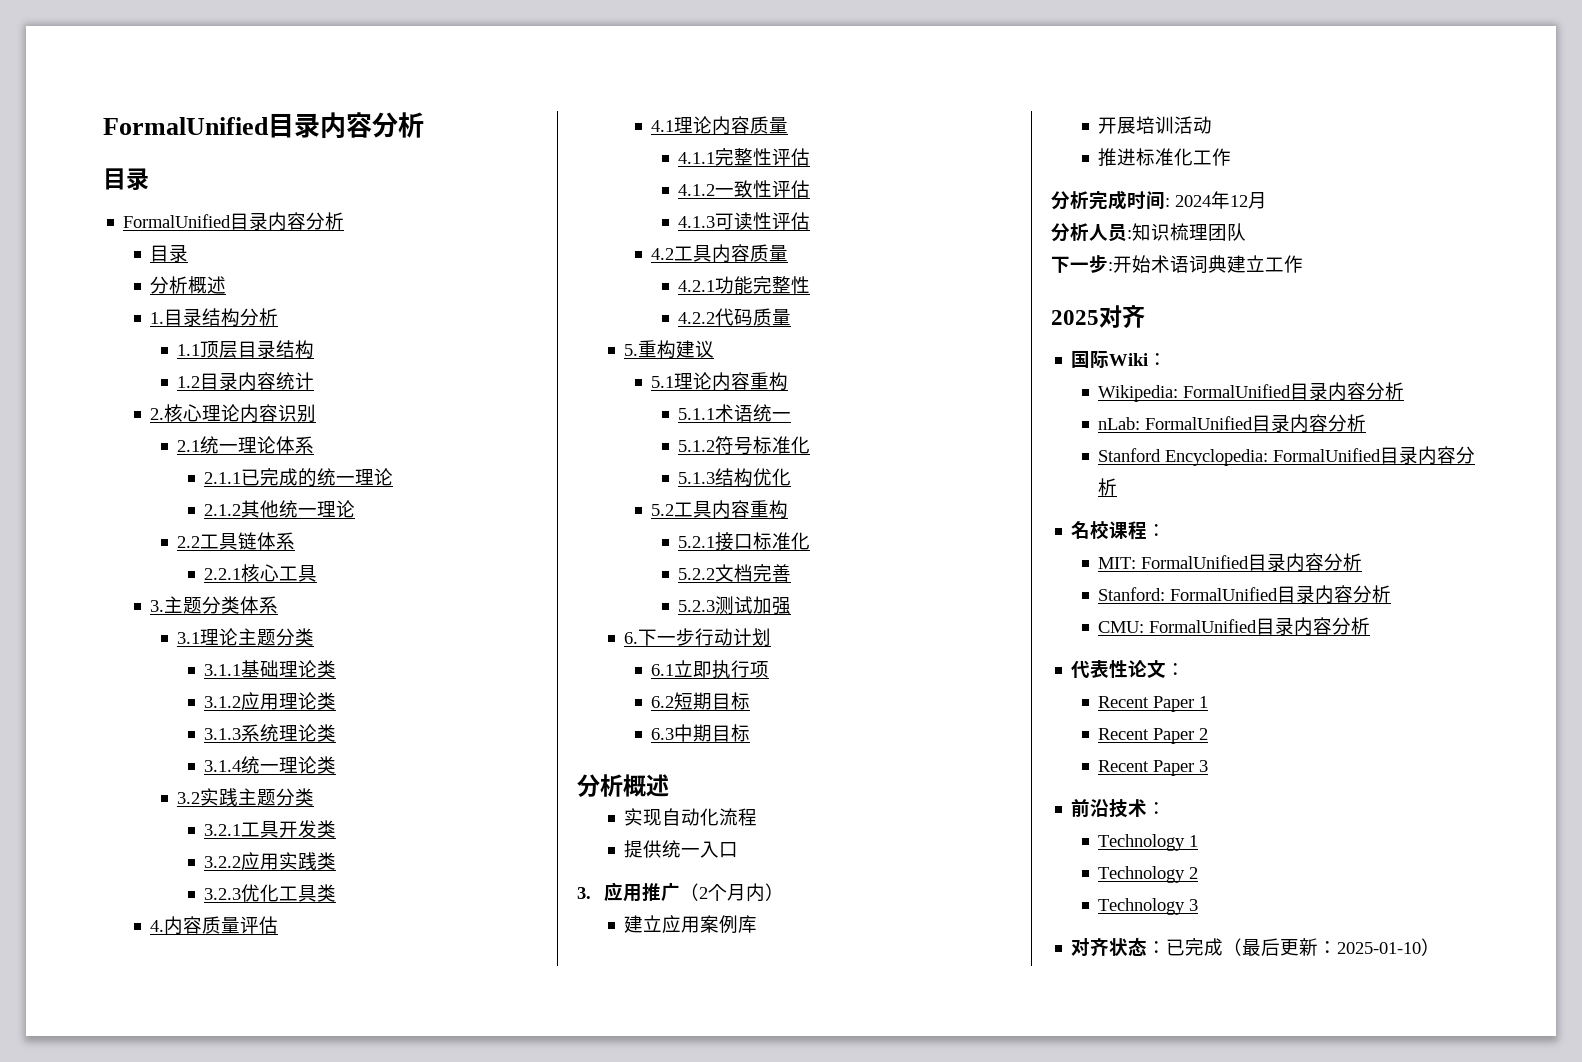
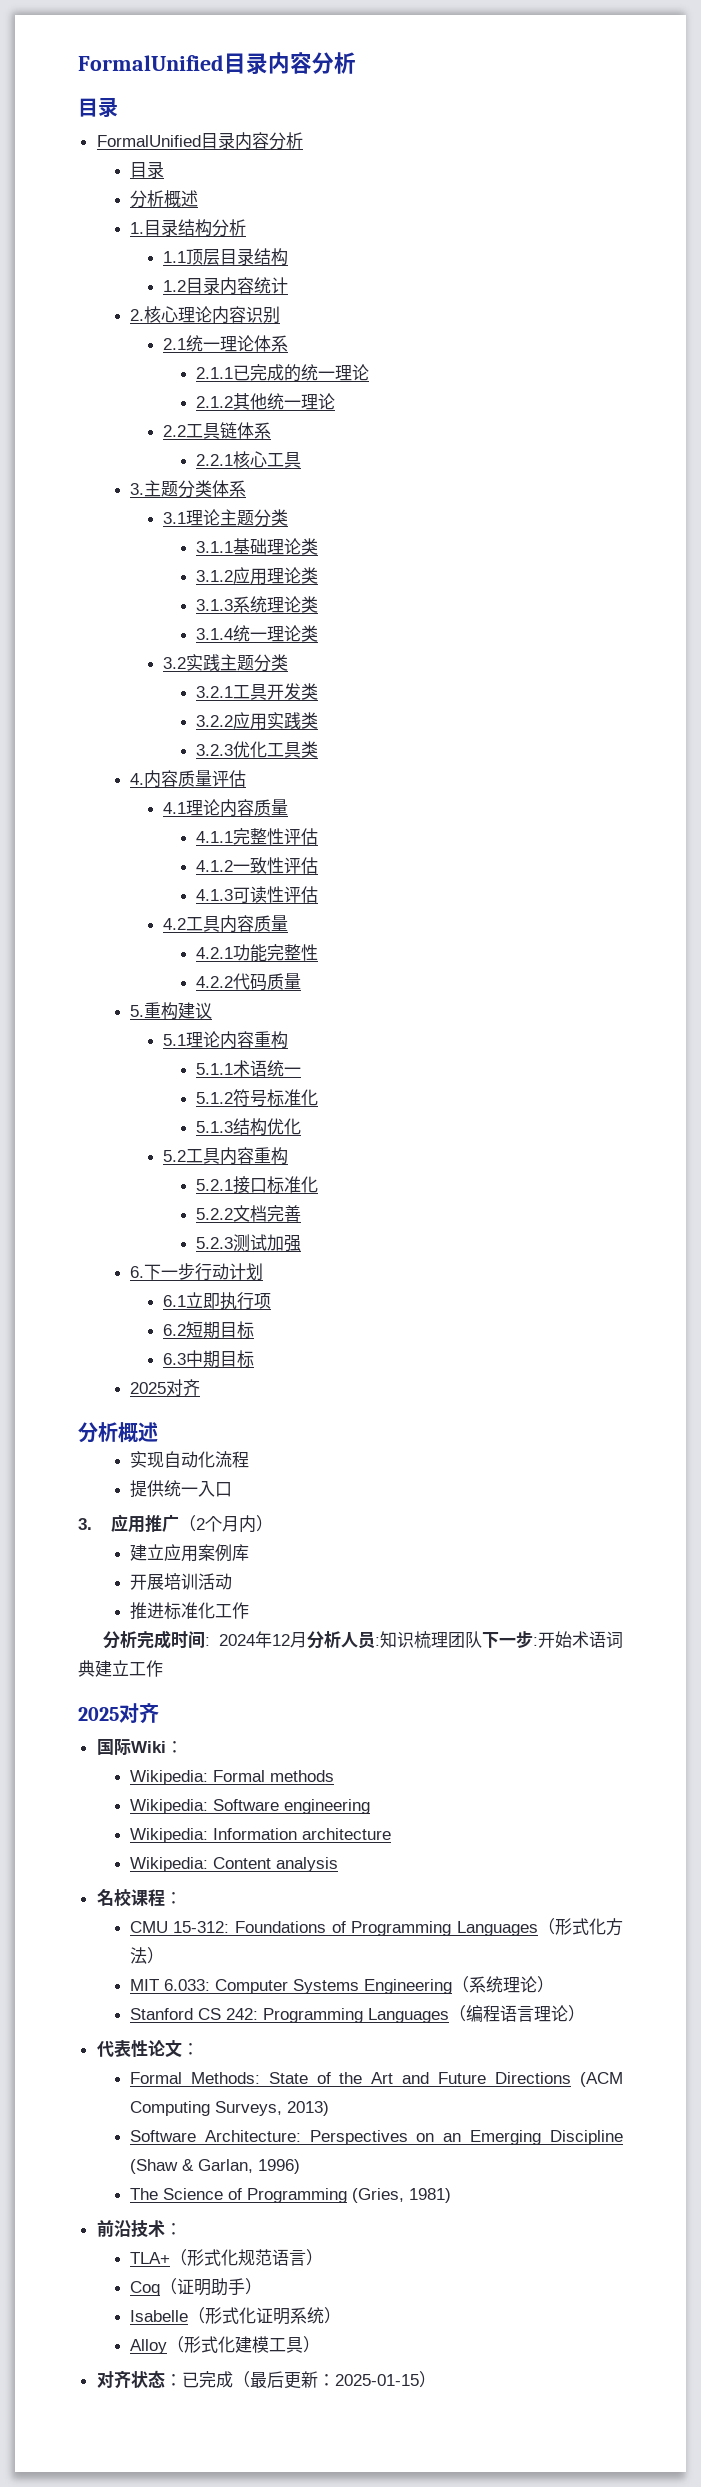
  6.3中期目标
+ 2025对齐
- 分析完成时间: 2024年12月
- 分析人员:知识梳理团队
- 下一步:开始术语词典建立工作
+ 分析完成时间: 2024年12月分析人员:知识梳理团队下一步:开始术语词典建立工作
- Wikipedia: FormalUnified目录内容分析
- nLab: FormalUnified目录内容分析
- Stanford Encyclopedia: FormalUnified目录内容分析
+ Wikipedia: Formal methods
+ Wikipedia: Software engineering
+ Wikipedia: Information architecture
+ Wikipedia: Content analysis
  名校课程：
- MIT: FormalUnified目录内容分析
- Stanford: FormalUnified目录内容分析
- CMU: FormalUnified目录内容分析
+ CMU 15-312: Foundations of Programming Languages（形式化方法）
+ MIT 6.033: Computer Systems Engineering（系统理论）
+ Stanford CS 242: Programming Languages（编程语言理论）
  代表性论文：
- Recent Paper 1
- Recent Paper 2
- Recent Paper 3
+ Formal Methods: State of the Art and Future Directions (ACM Computing Surveys, 2013)
+ Software Architecture: Perspectives on an Emerging Discipline (Shaw & Garlan, 1996)
+ The Science of Programming (Gries, 1981)
  前沿技术：
- Technology 1
- Technology 2
- Technology 3
+ TLA+（形式化规范语言）
+ Coq（证明助手）
+ Isabelle（形式化证明系统）
+ Alloy（形式化建模工具）
- 对齐状态：已完成（最后更新：2025-01-10）
+ 对齐状态：已完成（最后更新：2025-01-15）

